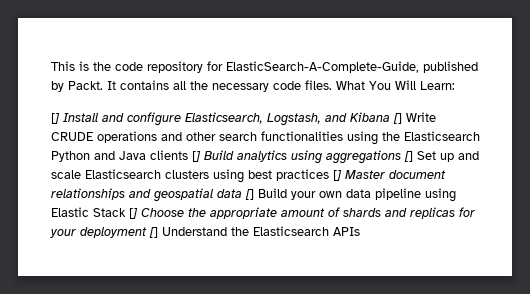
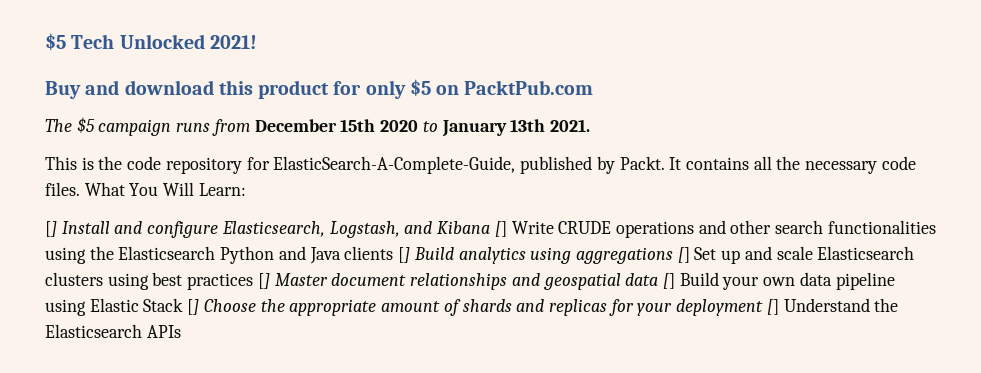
+ $5 Tech Unlocked 2021!
+ Buy and download this product for only $5 on PacktPub.com
+ The $5 campaign runs from December 15th 2020 to January 13th 2021.

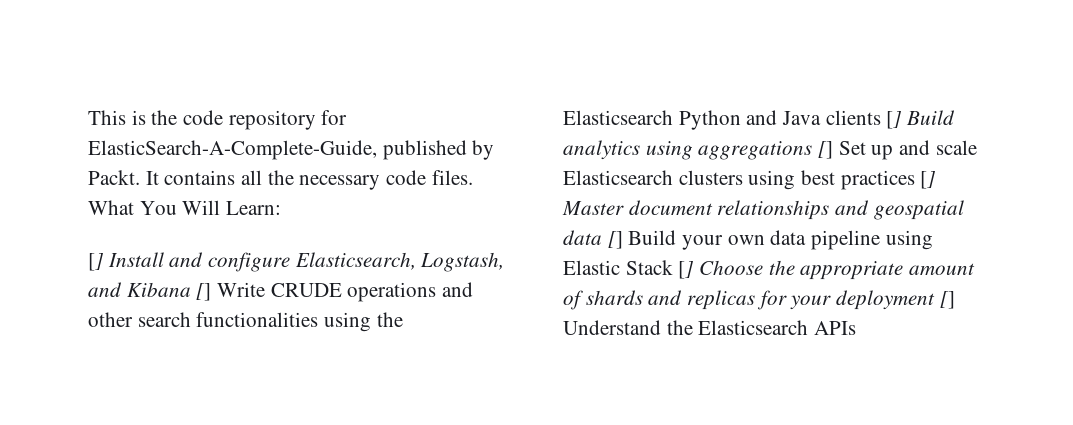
- $5 Tech Unlocked 2021!
- Buy and download this product for only $5 on PacktPub.com
- The $5 campaign runs from December 15th 2020 to January 13th 2021.

